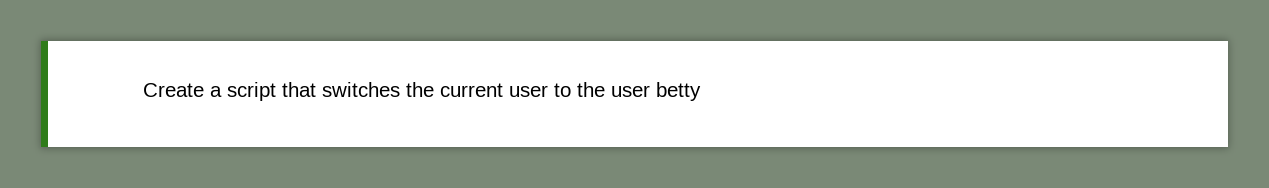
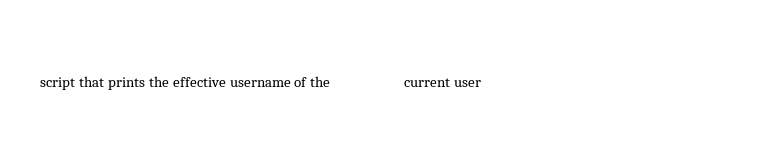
- Create a script that switches the current user to the user betty
+ script that prints the effective username of the current user

